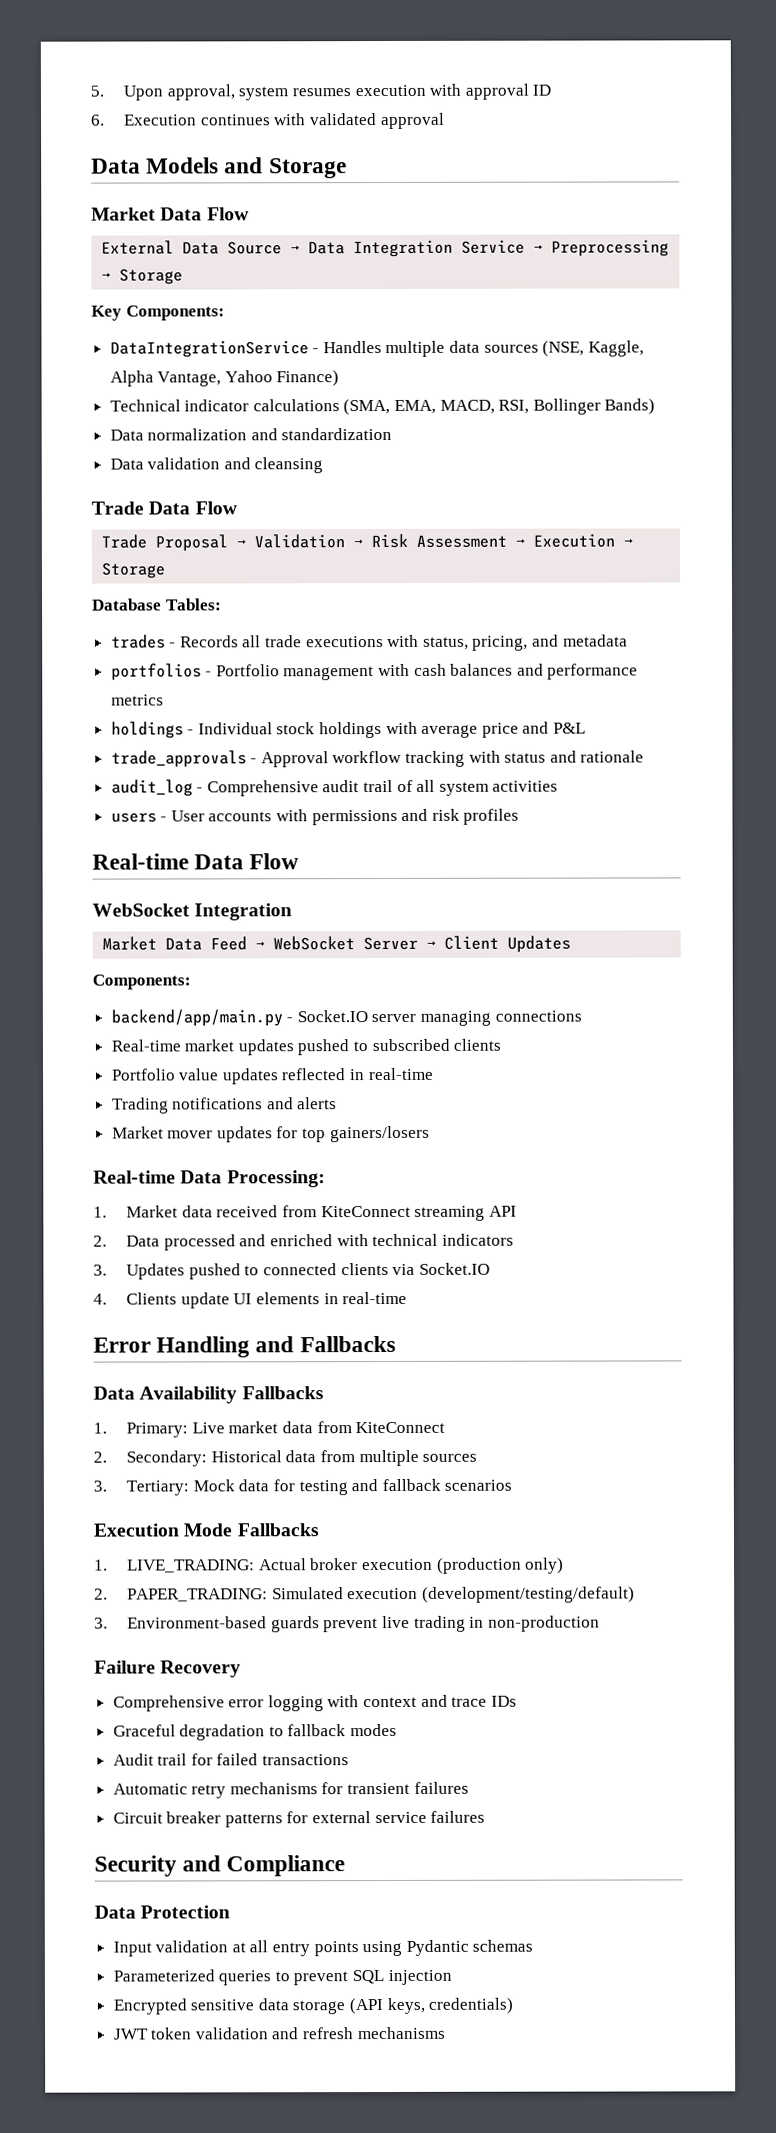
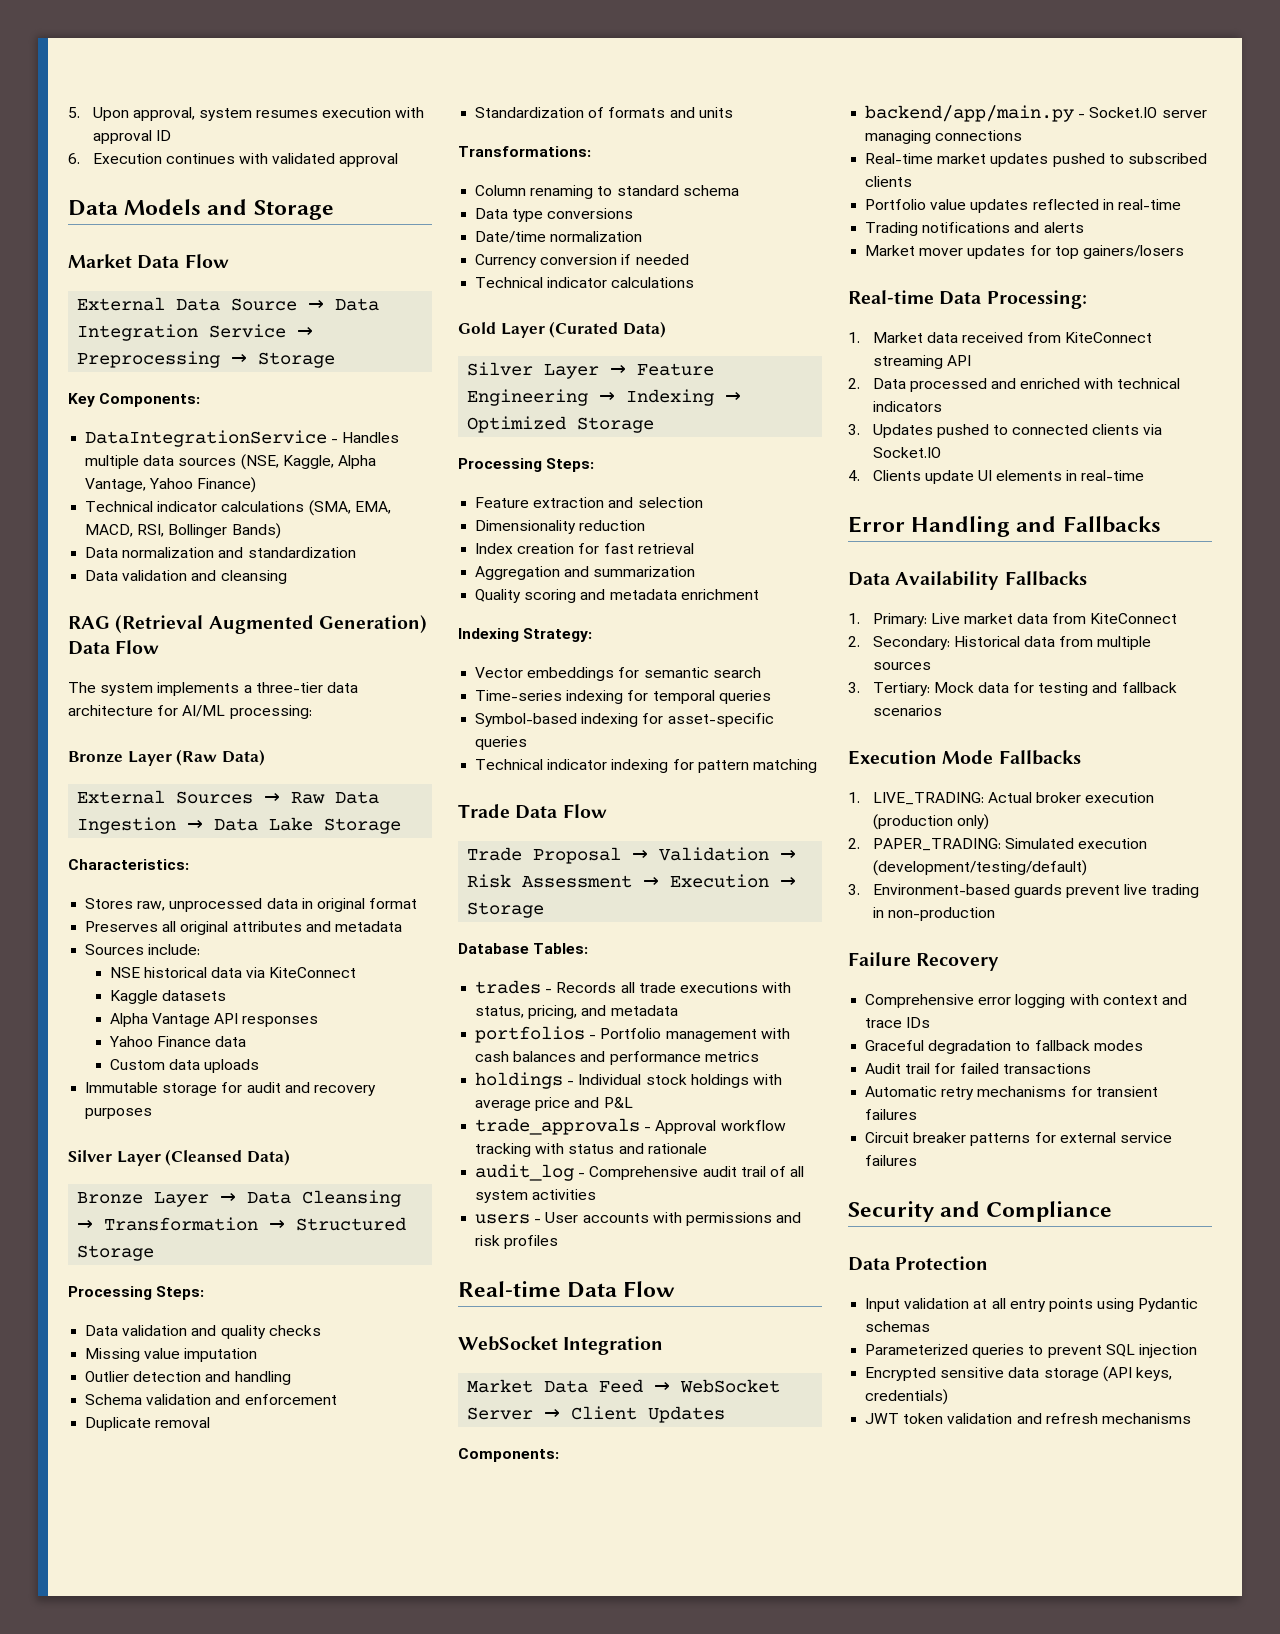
+ RAG (Retrieval Augmented Generation) Data Flow
+ The system implements a three-tier data architecture for AI/ML processing:
+ Bronze Layer (Raw Data)
+ External Sources → Raw Data Ingestion → Data Lake Storage
+ Characteristics:
+ Stores raw, unprocessed data in original format
+ Preserves all original attributes and metadata
+ Sources include:
+ NSE historical data via KiteConnect
+ Kaggle datasets
+ Alpha Vantage API responses
+ Yahoo Finance data
+ Custom data uploads
+ Immutable storage for audit and recovery purposes
+ Silver Layer (Cleansed Data)
+ Bronze Layer → Data Cleansing → Transformation → Structured Storage
+ Processing Steps:
+ Data validation and quality checks
+ Missing value imputation
+ Outlier detection and handling
+ Schema validation and enforcement
+ Duplicate removal
+ Standardization of formats and units
+ Transformations:
+ Column renaming to standard schema
+ Data type conversions
+ Date/time normalization
+ Currency conversion if needed
+ Technical indicator calculations
+ Gold Layer (Curated Data)
+ Silver Layer → Feature Engineering → Indexing → Optimized Storage
+ Processing Steps:
+ Feature extraction and selection
+ Dimensionality reduction
+ Index creation for fast retrieval
+ Aggregation and summarization
+ Quality scoring and metadata enrichment
+ Indexing Strategy:
+ Vector embeddings for semantic search
+ Time-series indexing for temporal queries
+ Symbol-based indexing for asset-specific queries
+ Technical indicator indexing for pattern matching

